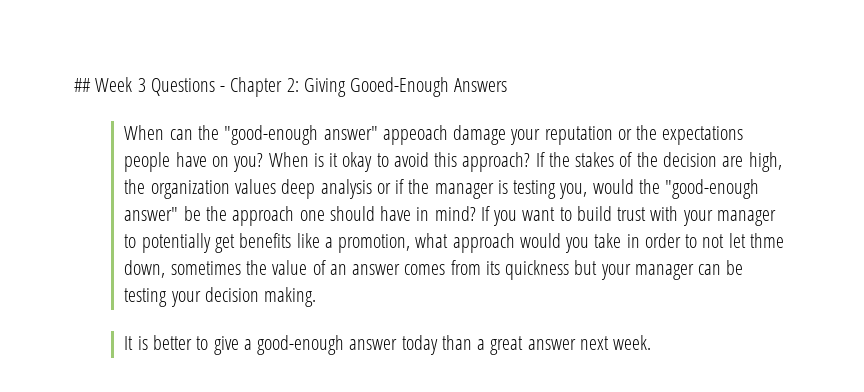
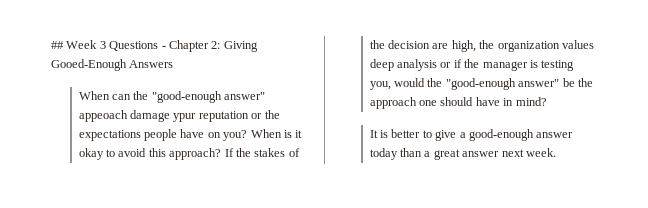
- When can the "good-enough answer" appeoach damage your reputation or the expectations people have on you?
+ When can the "good-enough answer" appeoach damage ypur reputation or the expectations people have on you?
- If you want to build trust with your manager to potentially get benefits like a promotion, what approach would you take in order to not let thme down, sometimes the value of an answer comes from its quickness but your manager can be testing your decision making.

